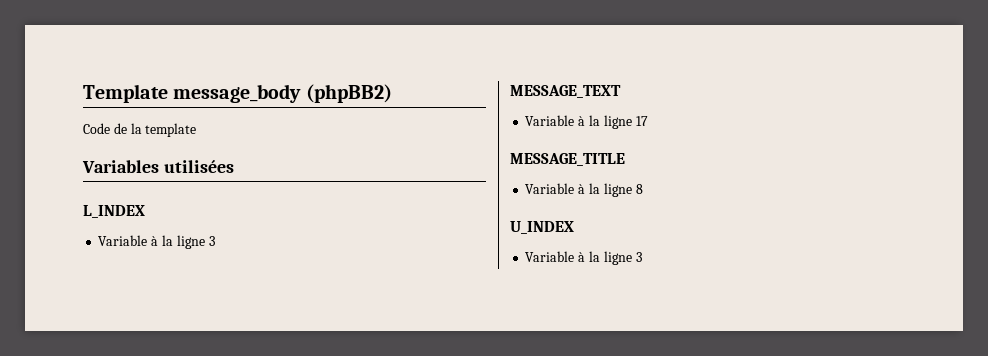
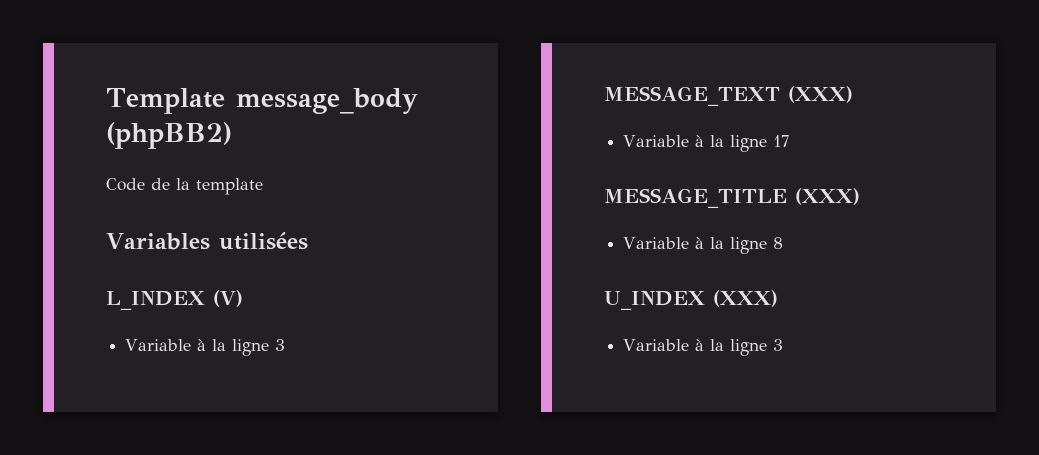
- L_INDEX
+ L_INDEX (V)
- MESSAGE_TEXT
+ MESSAGE_TEXT (XXX)
- MESSAGE_TITLE
+ MESSAGE_TITLE (XXX)
- U_INDEX
+ U_INDEX (XXX)

